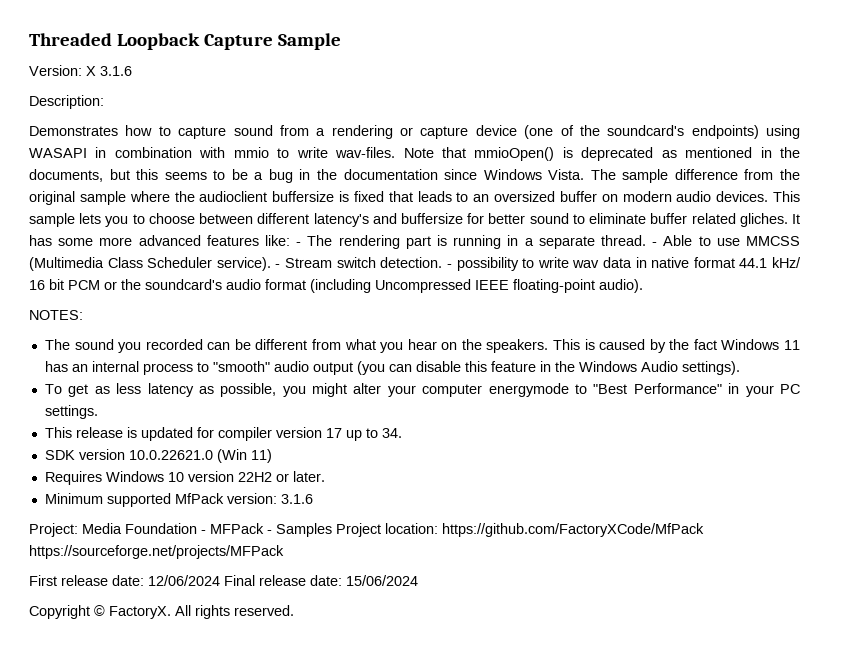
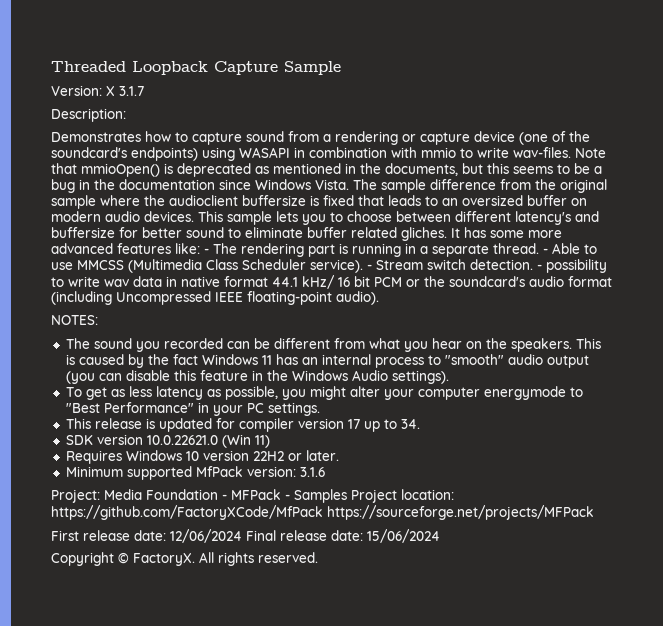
- Version: X 3.1.6
+ Version: X 3.1.7

